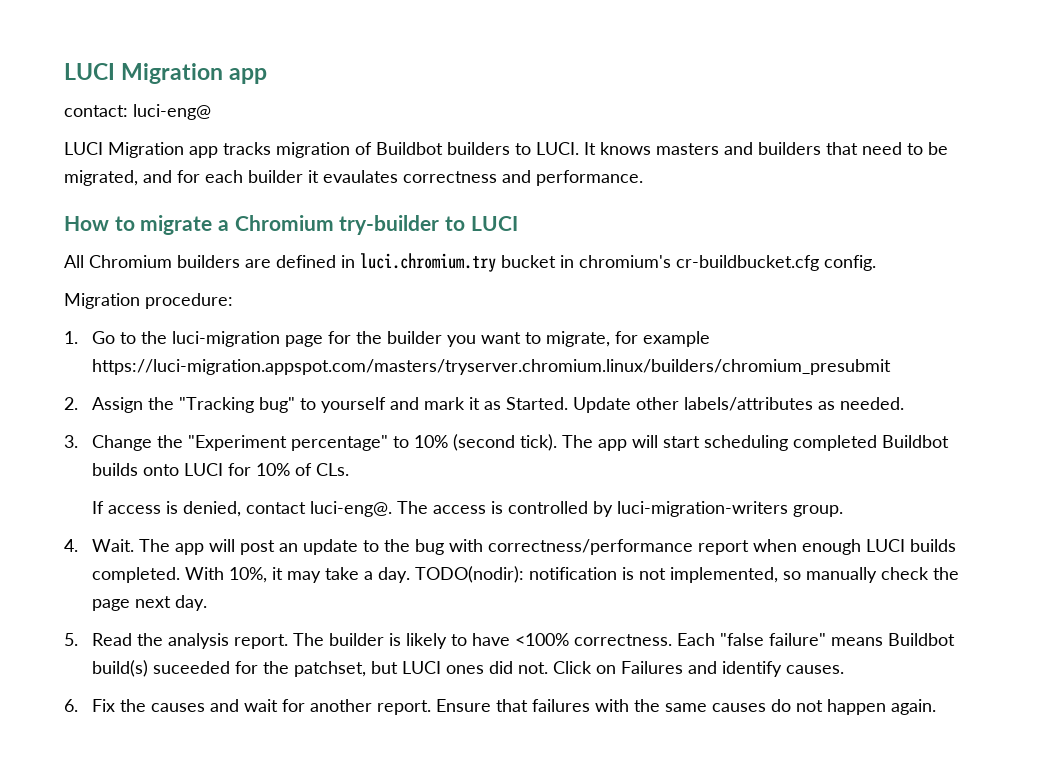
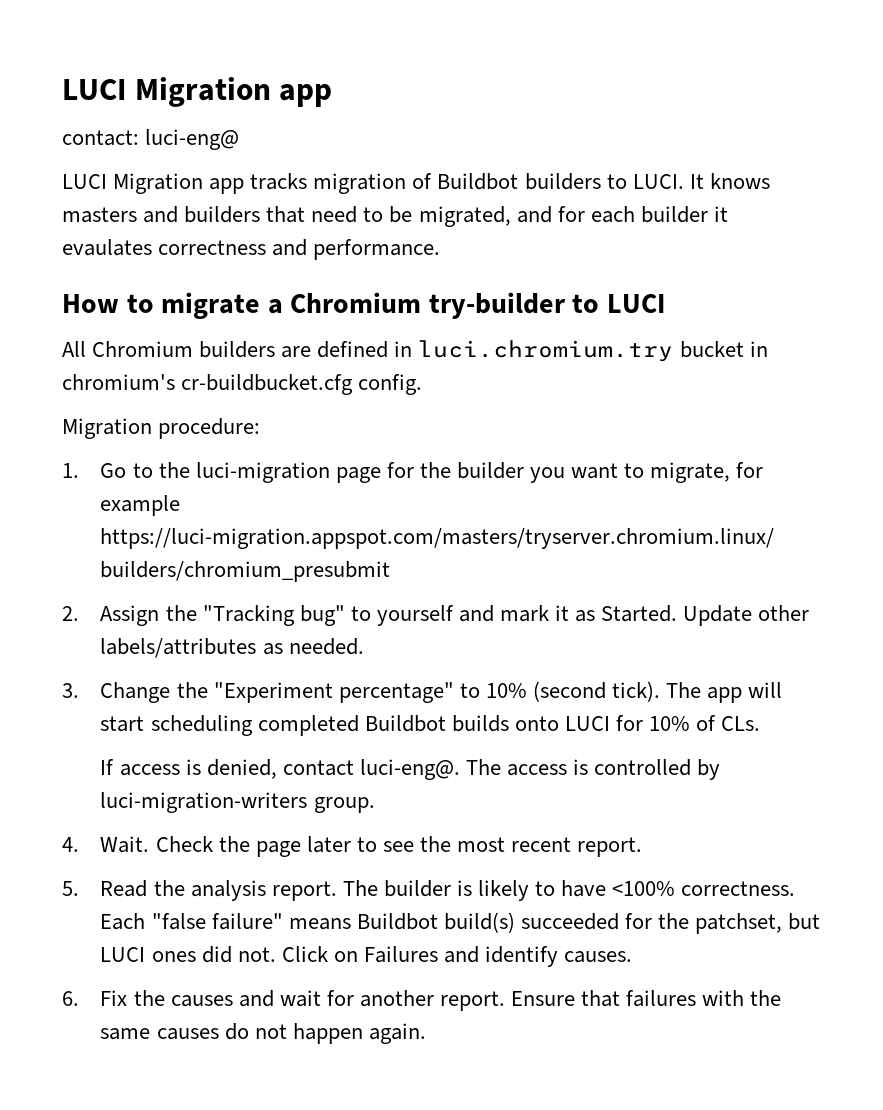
- The app will post an update to the bug with correctness/performance report when enough LUCI builds completed. With 10%, it may take a day. TODO(nodir): notification is not implemented, so manually check the page next day.
+ Check the page later to see the most recent report.
- Each "false failure" means Buildbot build(s) suceeded for the patchset, but LUCI ones did not.
+ Each "false failure" means Buildbot build(s) succeeded for the patchset, but LUCI ones did not.

